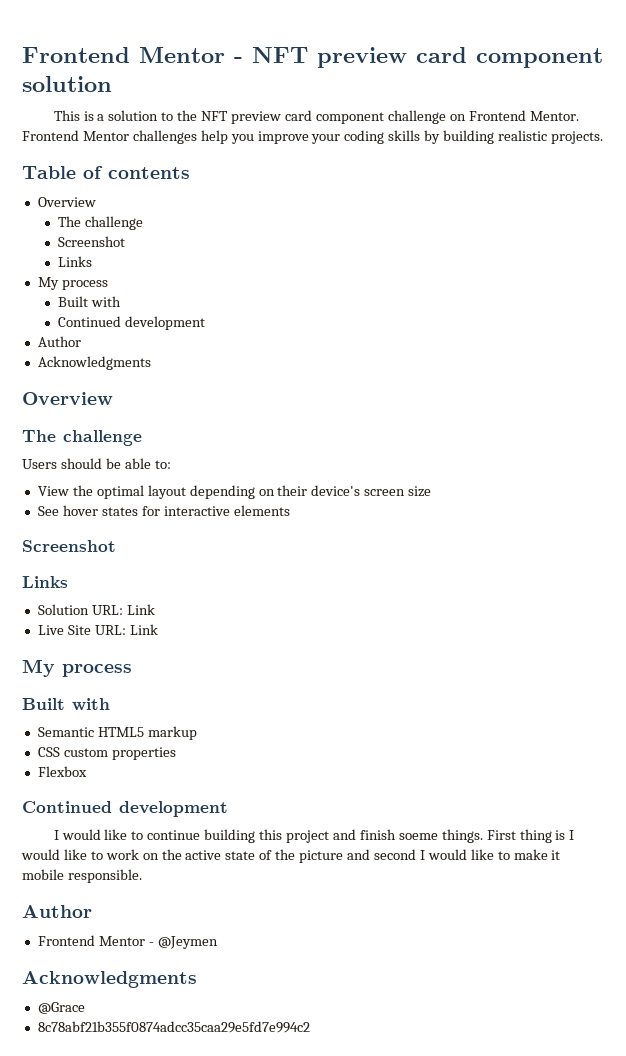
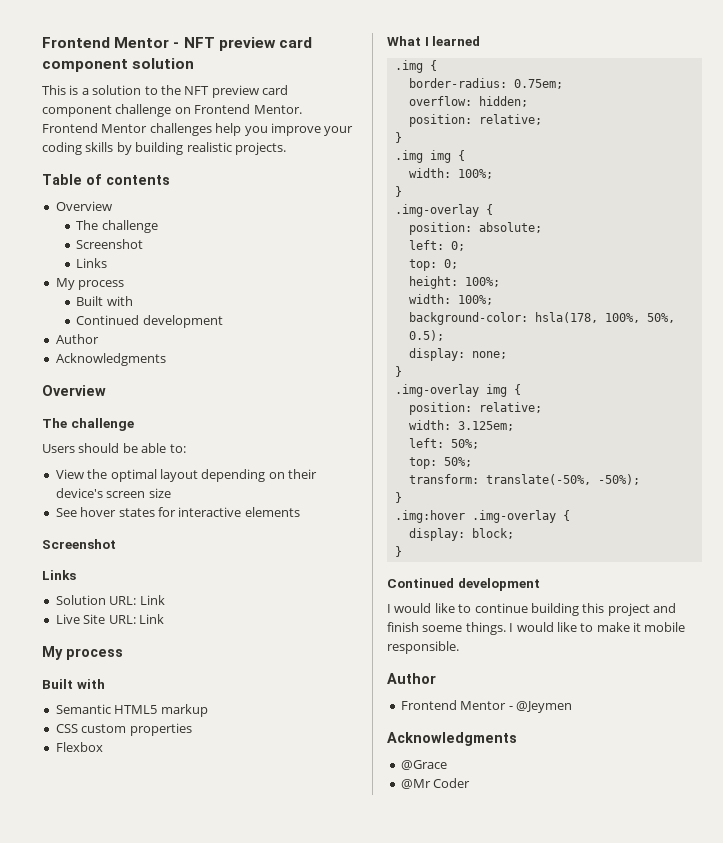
+ What I learned
+ .img {
+ border-radius: 0.75em;
+ overflow: hidden;
+ position: relative;
+ }
+ .img img {
+ width: 100%;
+ }
+ .img-overlay {
+ position: absolute;
+ left: 0;
+ top: 0;
+ height: 100%;
+ width: 100%;
+ background-color: hsla(178, 100%, 50%, 0.5);
+ display: none;
+ }
+ .img-overlay img {
+ position: relative;
+ width: 3.125em;
+ left: 50%;
+ top: 50%;
+ transform: translate(-50%, -50%);
+ }
+ .img:hover .img-overlay {
+ display: block;
+ }
- First thing is I would like to work on the active state of the picture and second I would like to make it mobile responsible.
+ I would like to make it mobile responsible.
- 8c78abf21b355f0874adcc35caa29e5fd7e994c2
+ @Mr Coder

